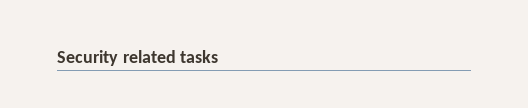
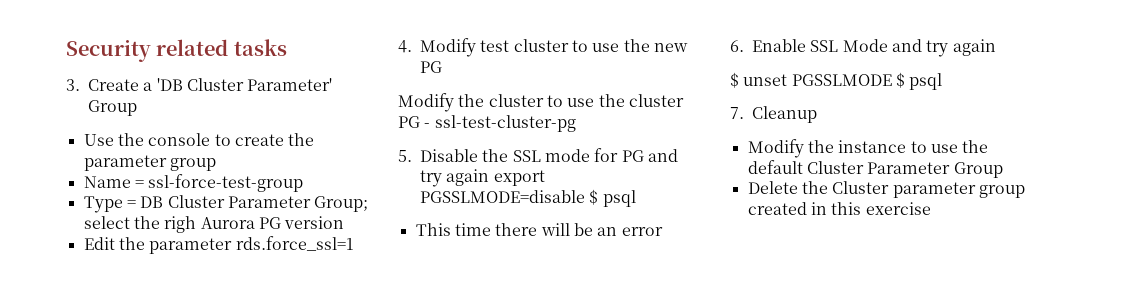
+ 3. Create a 'DB Cluster Parameter' Group
+ Use the console to create the parameter group
+ Name = ssl-force-test-group
+ Type = DB Cluster Parameter Group; select the righ Aurora PG version
+ Edit the parameter rds.force_ssl=1
+ 4. Modify test cluster to use the new PG
+ Modify the cluster to use the cluster PG - ssl-test-cluster-pg
+ 5. Disable the SSL mode for PG and try again export PGSSLMODE=disable $ psql
+ This time there will be an error
+ 6. Enable SSL Mode and try again
+ $ unset PGSSLMODE $ psql
+ 7. Cleanup
+ Modify the instance to use the default Cluster Parameter Group
+ Delete the Cluster parameter group created in this exercise

